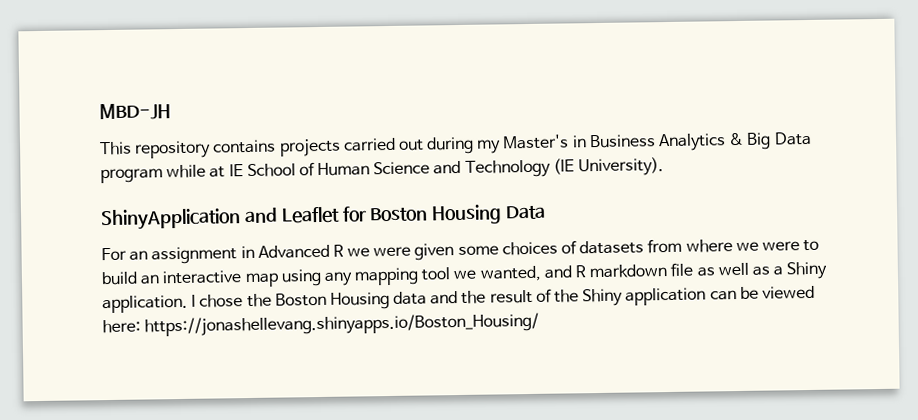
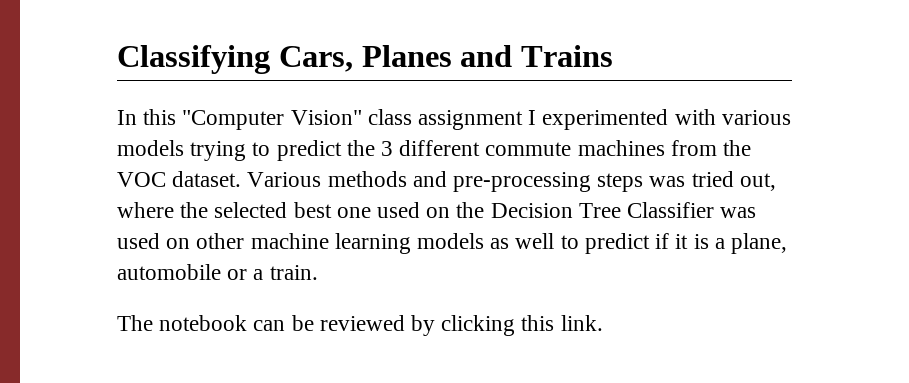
- MBD-JH
- This repository contains projects carried out during my Master's in Business Analytics & Big Data program while at IE School of Human Science and Technology (IE University).
- ShinyApplication and Leaflet for Boston Housing Data
- For an assignment in Advanced R we were given some choices of datasets from where we were to build an interactive map using any mapping tool we wanted, and R markdown file as well as a Shiny application. I chose the Boston Housing data and the result of the Shiny application can be viewed here: https://jonashellevang.shinyapps.io/Boston_Housing/
+ Classifying Cars, Planes and Trains
+ In this "Computer Vision" class assignment I experimented with various models trying to predict the 3 different commute machines from the VOC dataset. Various methods and pre-processing steps was tried out, where the selected best one used on the Decision Tree Classifier was used on other machine learning models as well to predict if it is a plane, automobile or a train.
+ The notebook can be reviewed by clicking this link.

